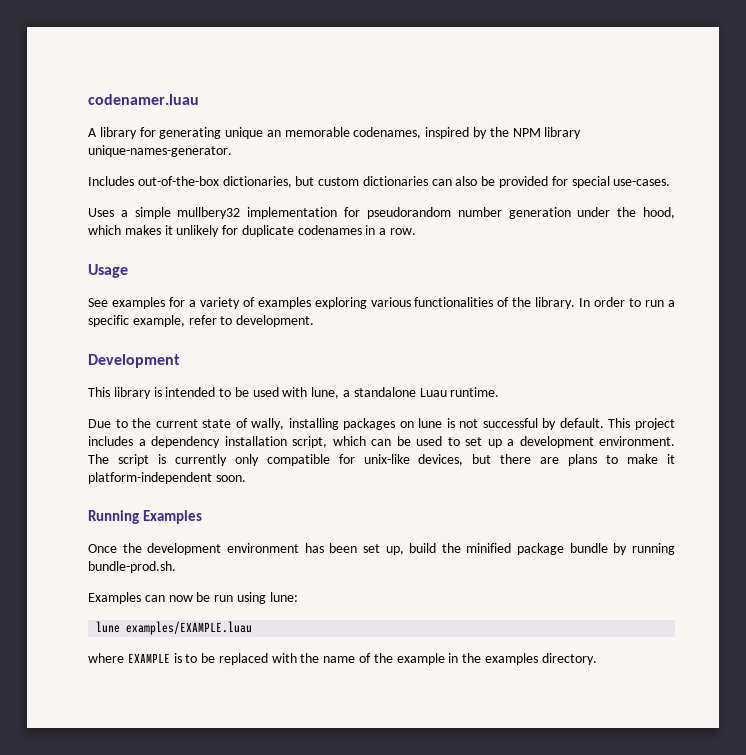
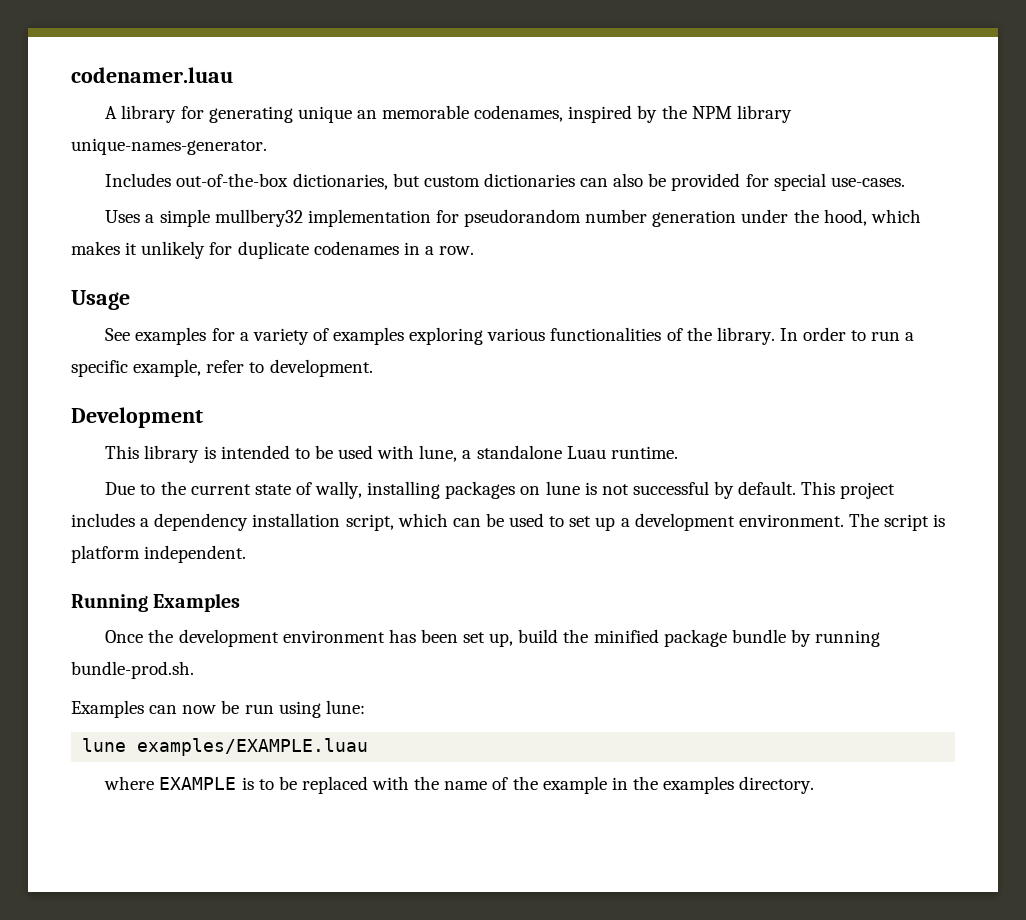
- The script is currently only compatible for unix-like devices, but there are plans to make it platform-independent soon.
+ The script is platform independent.

